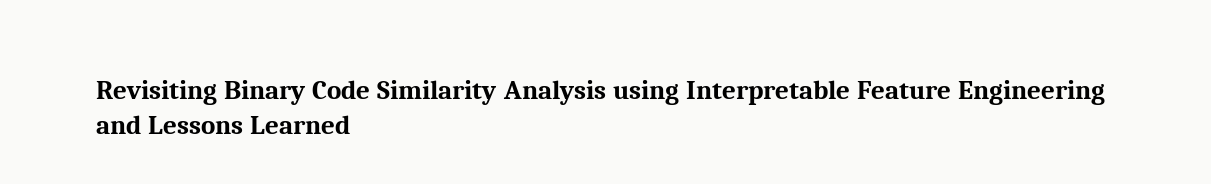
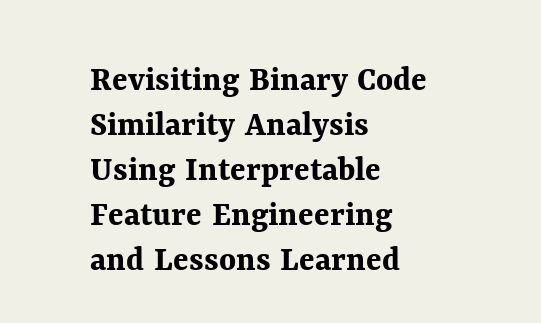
- Revisiting Binary Code Similarity Analysis using Interpretable Feature Engineering and Lessons Learned
+ Revisiting Binary Code Similarity Analysis Using Interpretable Feature Engineering and Lessons Learned

